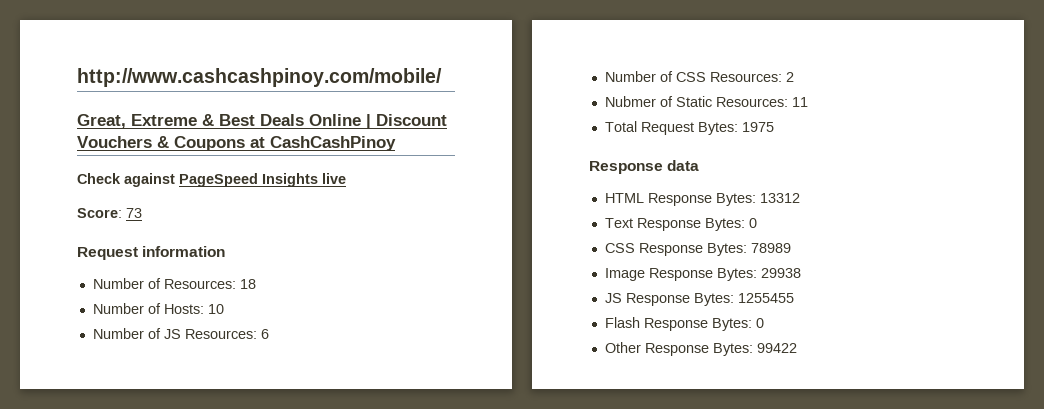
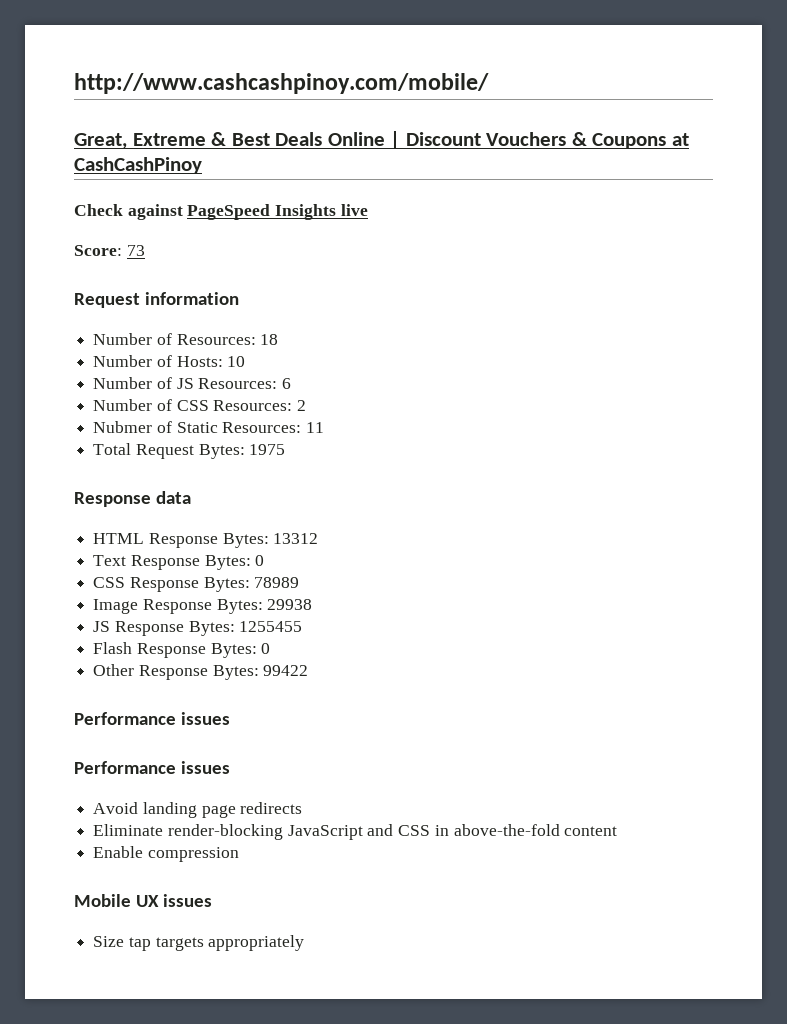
  Other Response Bytes: 99422
+ Performance issues
+ Performance issues
+ Avoid landing page redirects
+ Eliminate render-blocking JavaScript and CSS in above-the-fold content
+ Enable compression
+ Mobile UX issues
+ Size tap targets appropriately

